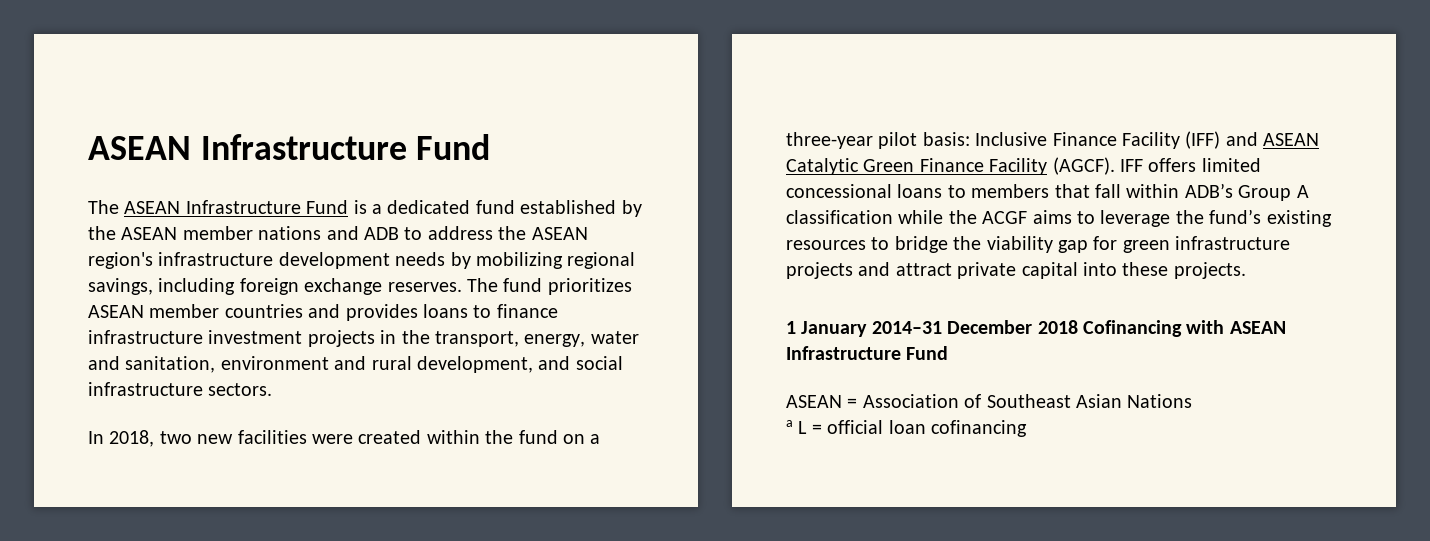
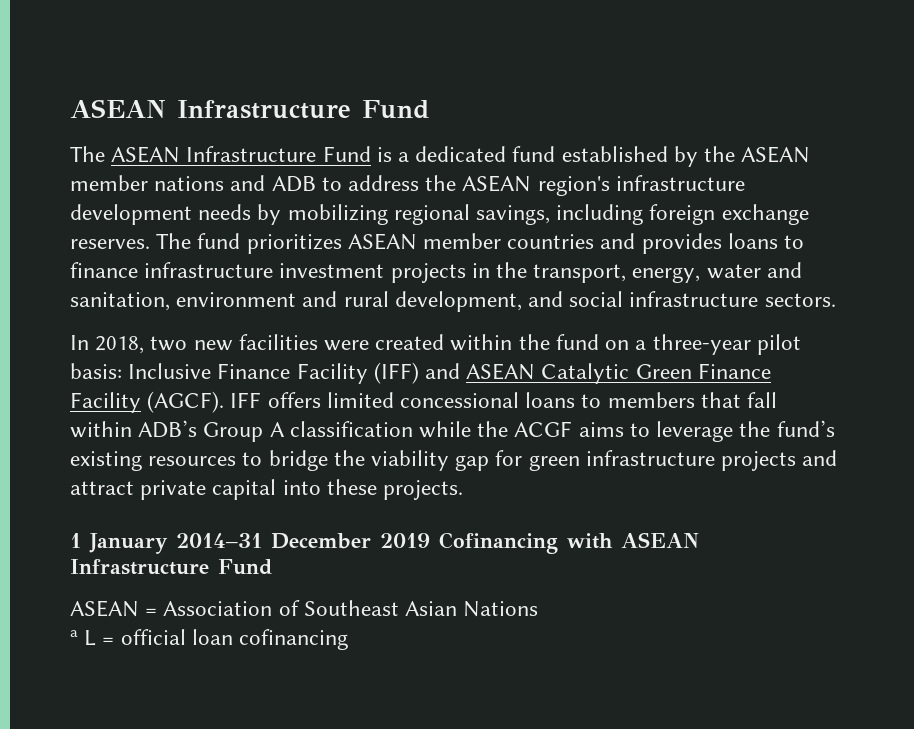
- 1 January 2014–31 December 2018 Cofinancing with ASEAN Infrastructure Fund
+ 1 January 2014–31 December 2019 Cofinancing with ASEAN Infrastructure Fund

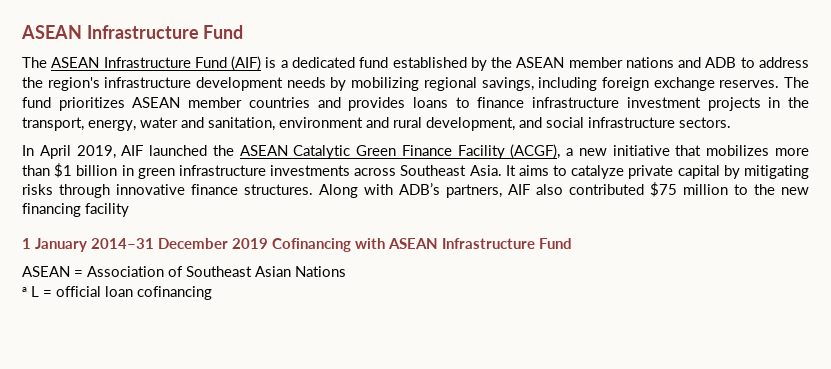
- The ASEAN Infrastructure Fund is a dedicated fund established by the ASEAN member nations and ADB to address the ASEAN region's infrastructure development needs by mobilizing regional savings, including foreign exchange reserves.
+ The ASEAN Infrastructure Fund (AIF) is a dedicated fund established by the ASEAN member nations and ADB to address the region's infrastructure development needs by mobilizing regional savings, including foreign exchange reserves.
- In 2018, two new facilities were created within the fund on a three-year pilot basis: Inclusive Finance Facility (IFF) and ASEAN Catalytic Green Finance Facility (AGCF). IFF offers limited concessional loans to members that fall within ADB’s Group A classification while the ACGF aims to leverage the fund’s existing resources to bridge the viability gap for green infrastructure projects and attract private capital into these projects.
+ In April 2019, AIF launched the ASEAN Catalytic Green Finance Facility (ACGF), a new initiative that mobilizes more than $1 billion in green infrastructure investments across Southeast Asia. It aims to catalyze private capital by mitigating risks through innovative finance structures. Along with ADB’s partners, AIF also contributed $75 million to the new financing facility

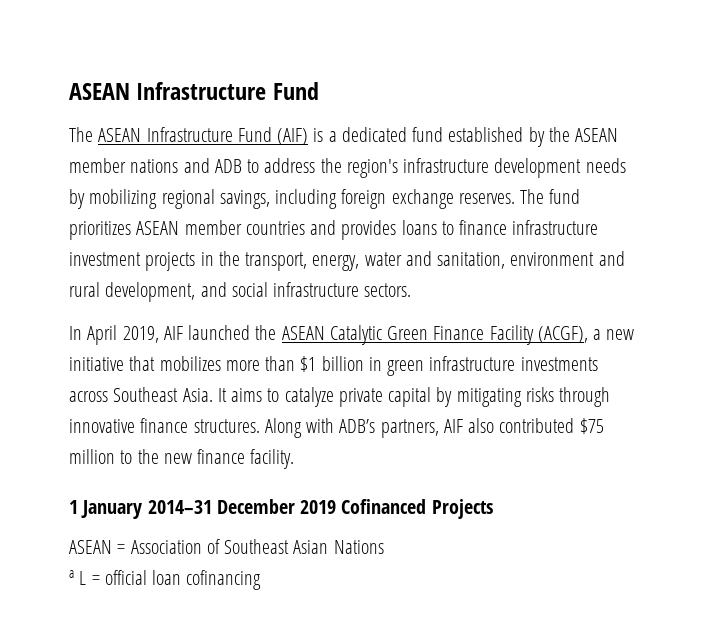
- Along with ADB’s partners, AIF also contributed $75 million to the new financing facility
+ Along with ADB’s partners, AIF also contributed $75 million to the new finance facility.
- 1 January 2014–31 December 2019 Cofinancing with ASEAN Infrastructure Fund
+ 1 January 2014–31 December 2019 Cofinanced Projects

